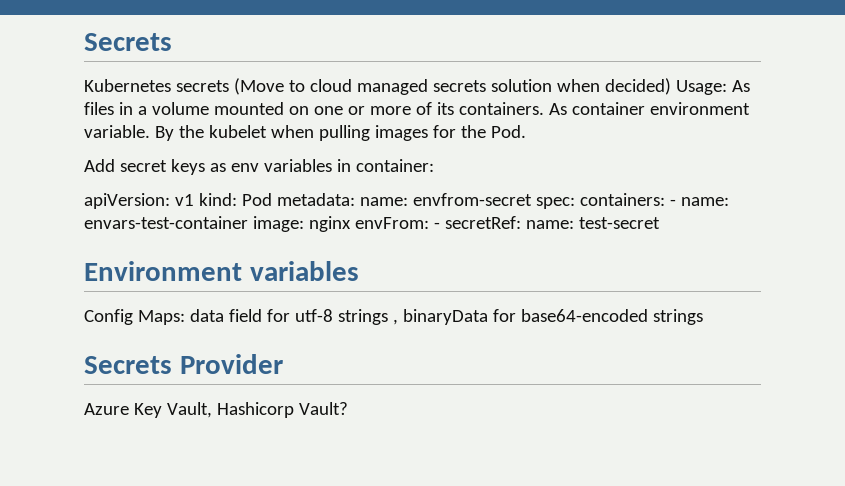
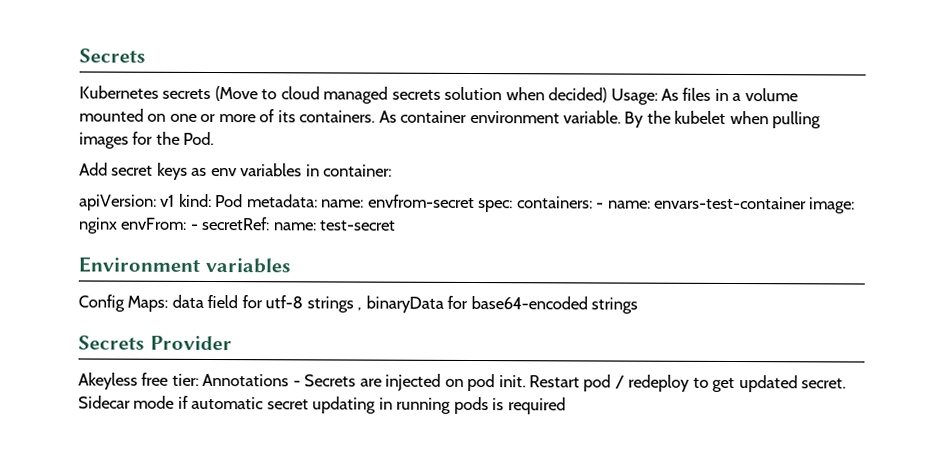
- Azure Key Vault, Hashicorp Vault?
+ Akeyless free tier: Annotations - Secrets are injected on pod init. Restart pod / redeploy to get updated secret. Sidecar mode if automatic secret updating in running pods is required

